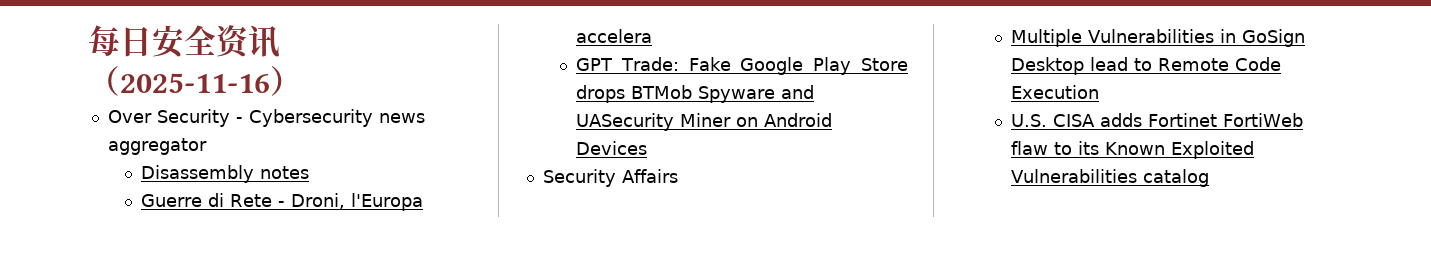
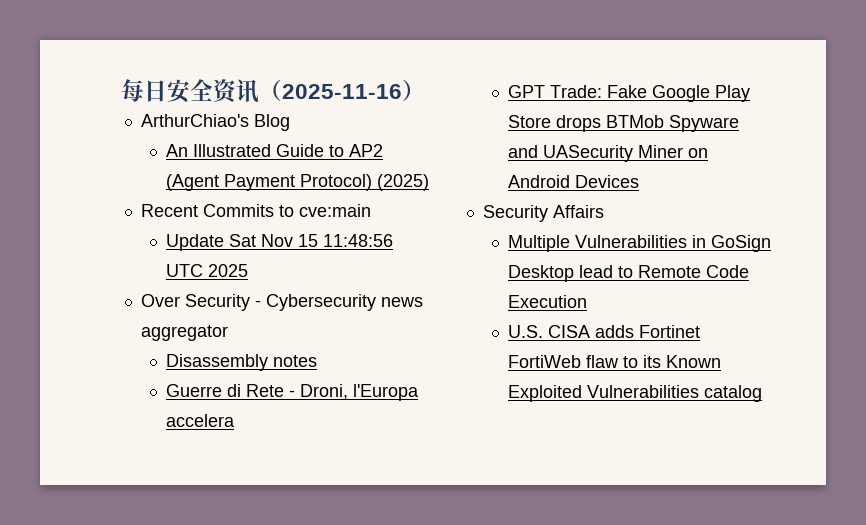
+ ArthurChiao's Blog
+ An Illustrated Guide to AP2 (Agent Payment Protocol) (2025)
+ Recent Commits to cve:main
+ Update Sat Nov 15 11:48:56 UTC 2025

